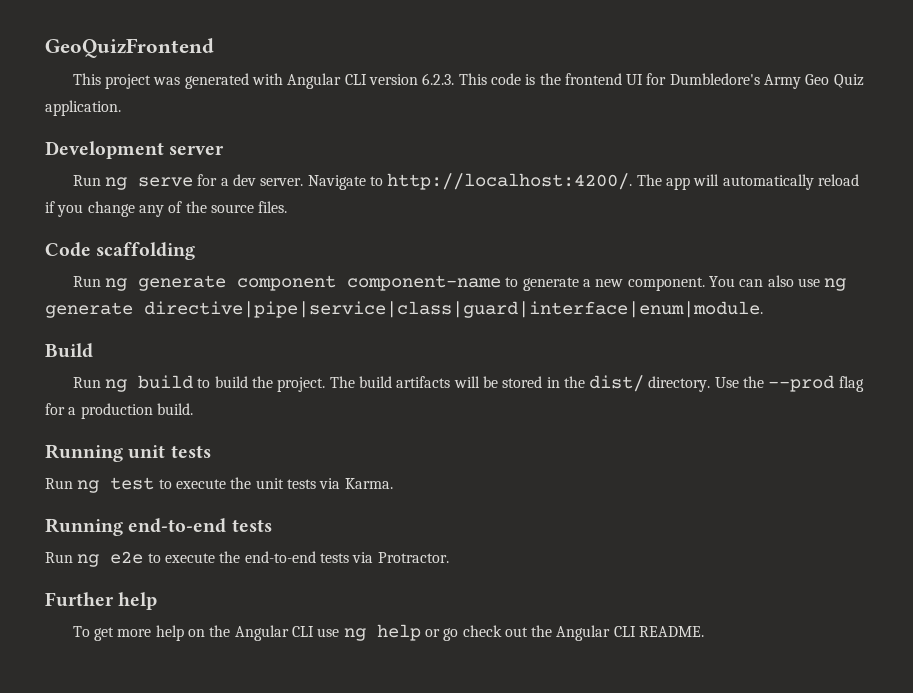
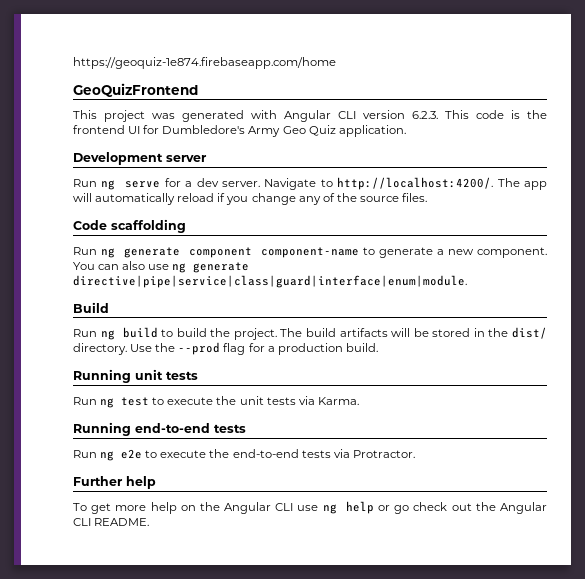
+ https://geoquiz-1e874.firebaseapp.com/home

